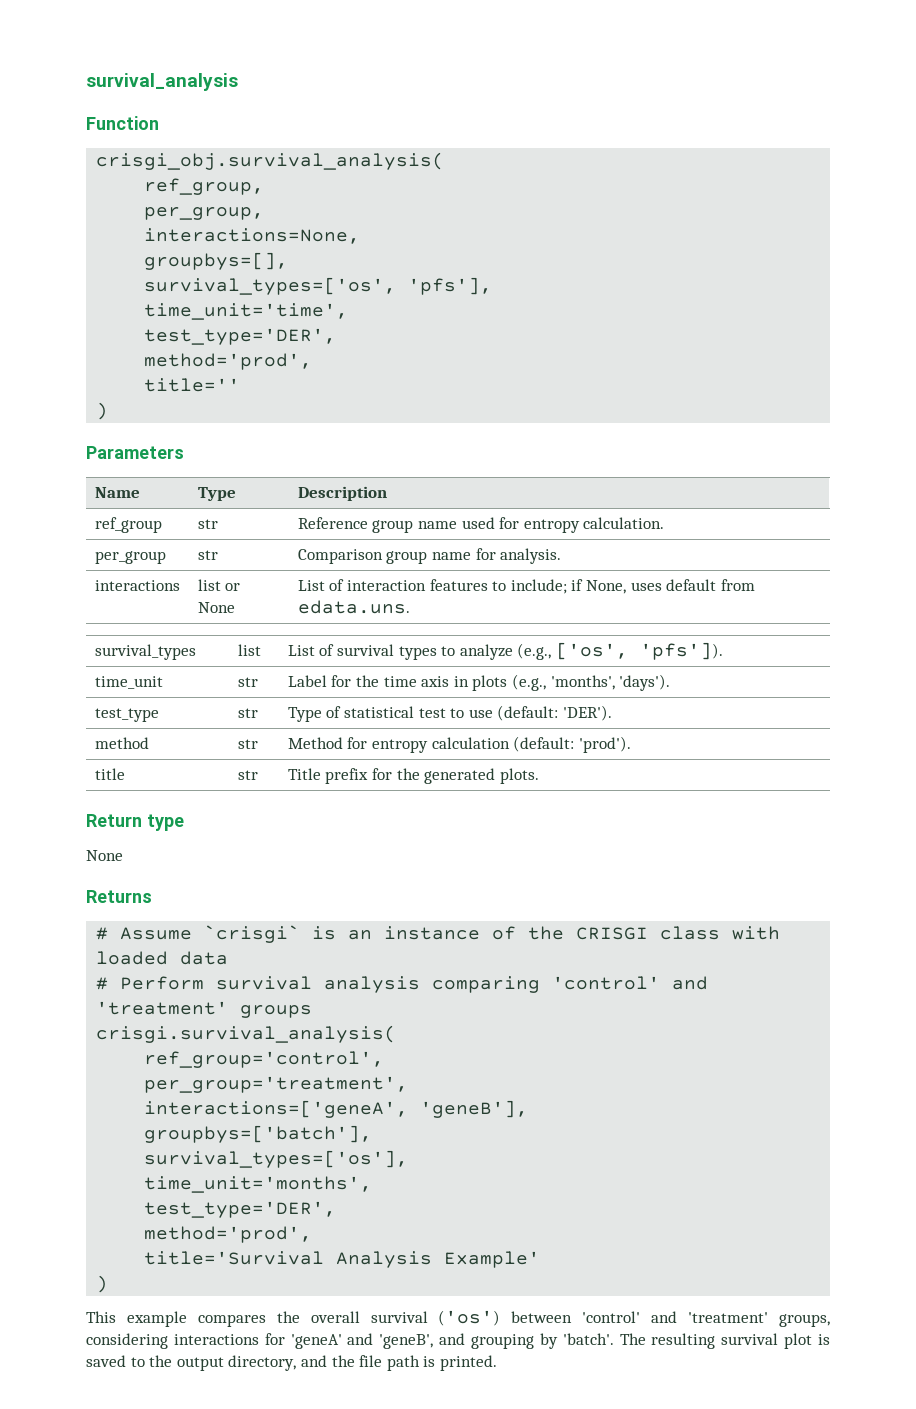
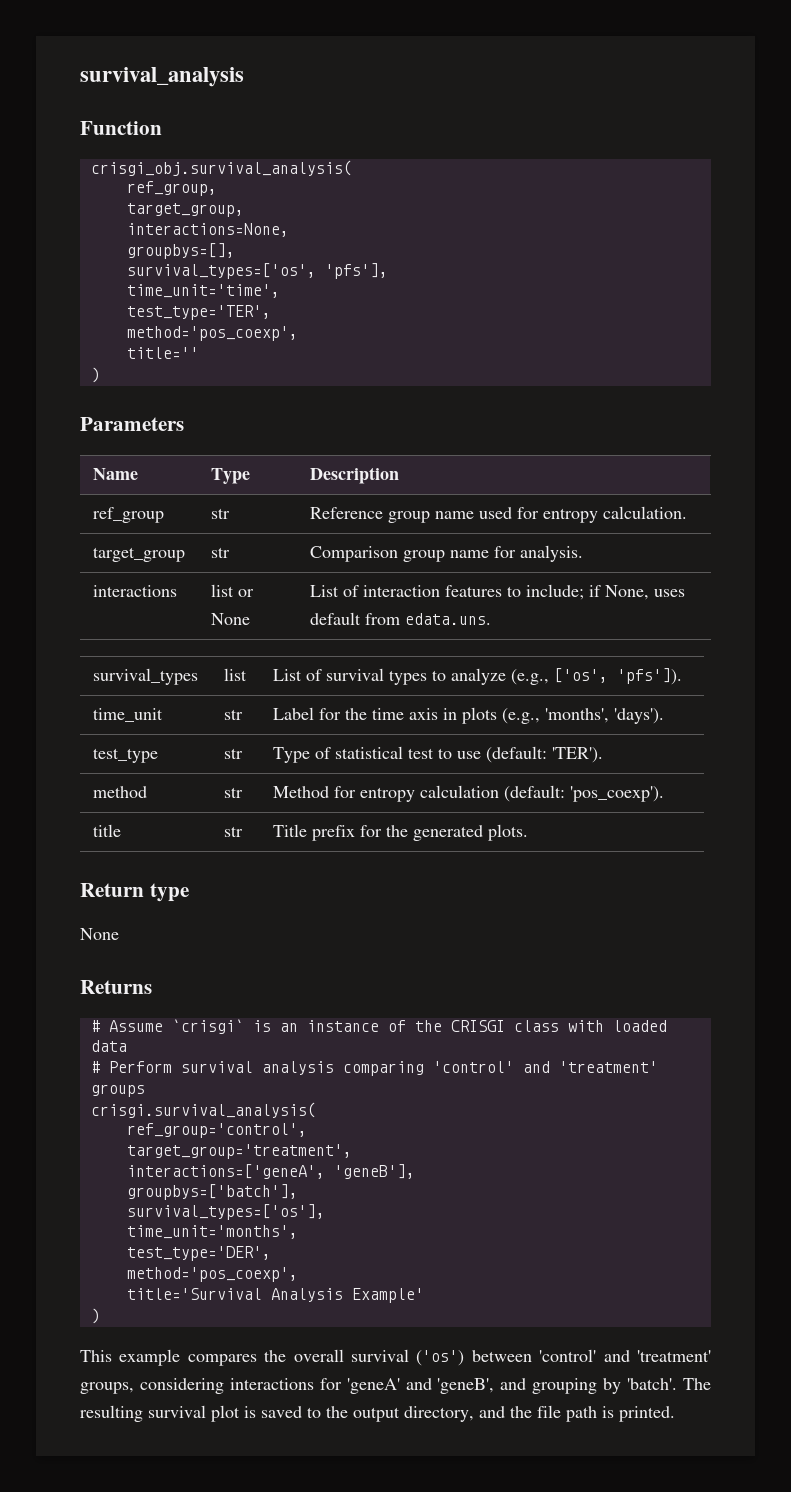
- per_group,
+ target_group,
  time_unit='time',
- test_type='DER',
- method='prod',
+ test_type='TER',
+ method='pos_coexp',
- per_group | str | Comparison group name for analysis.
+ target_group | str | Comparison group name for analysis.
- test_type | str | Type of statistical test to use (default: 'DER').
+ test_type | str | Type of statistical test to use (default: 'TER').
- method | str | Method for entropy calculation (default: 'prod').
+ method | str | Method for entropy calculation (default: 'pos_coexp').
- per_group='treatment',
+ target_group='treatment',
  time_unit='months',
  test_type='DER',
- method='prod',
+ method='pos_coexp',

